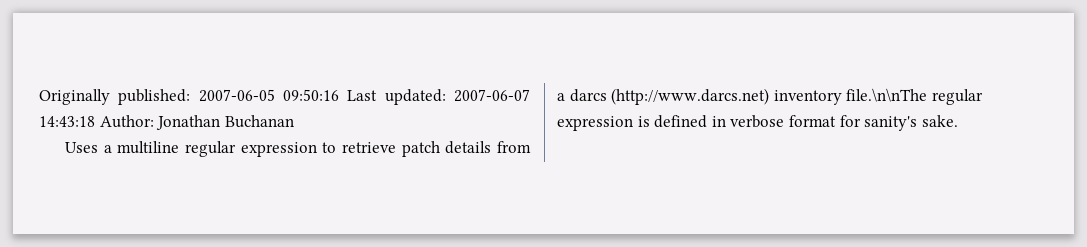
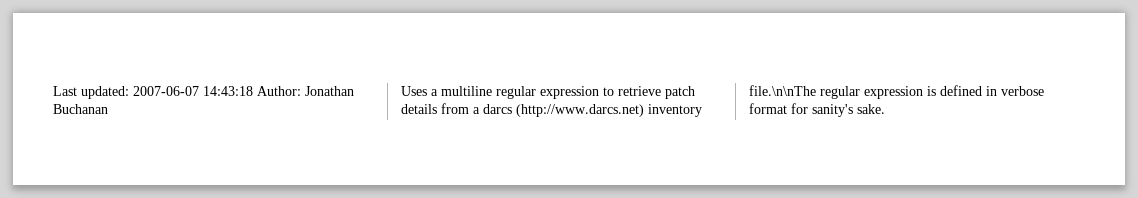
- Originally published: 2007-06-05 09:50:16 Last updated: 2007-06-07 14:43:18 Author: Jonathan Buchanan
+ Last updated: 2007-06-07 14:43:18 Author: Jonathan Buchanan

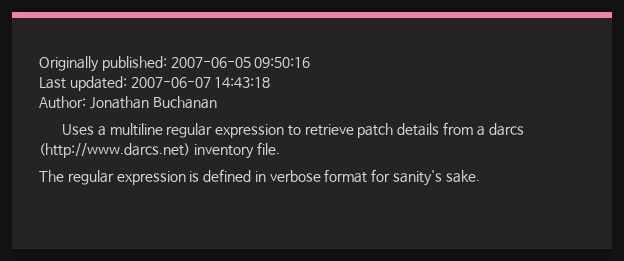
+ Originally published: 2007-06-05 09:50:16
- Last updated: 2007-06-07 14:43:18 Author: Jonathan Buchanan
+ Last updated: 2007-06-07 14:43:18
+ Author: Jonathan Buchanan
- Uses a multiline regular expression to retrieve patch details from a darcs (http://www.darcs.net) inventory file.\n\nThe regular expression is defined in verbose format for sanity's sake.
+ Uses a multiline regular expression to retrieve patch details from a darcs (http://www.darcs.net) inventory file.
+ The regular expression is defined in verbose format for sanity's sake.

